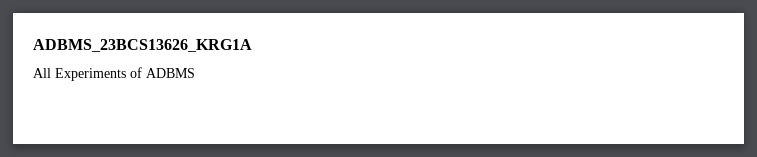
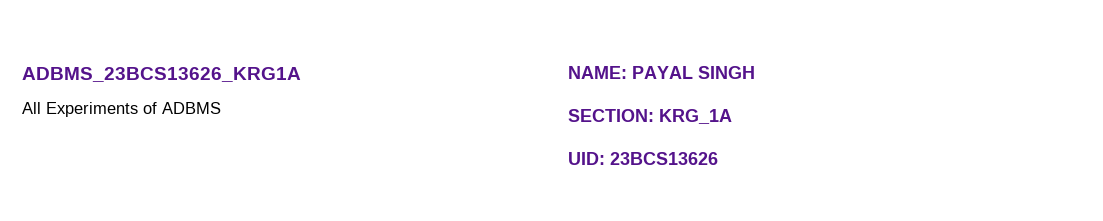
+ NAME: PAYAL SINGH
+ SECTION: KRG_1A
+ UID: 23BCS13626

